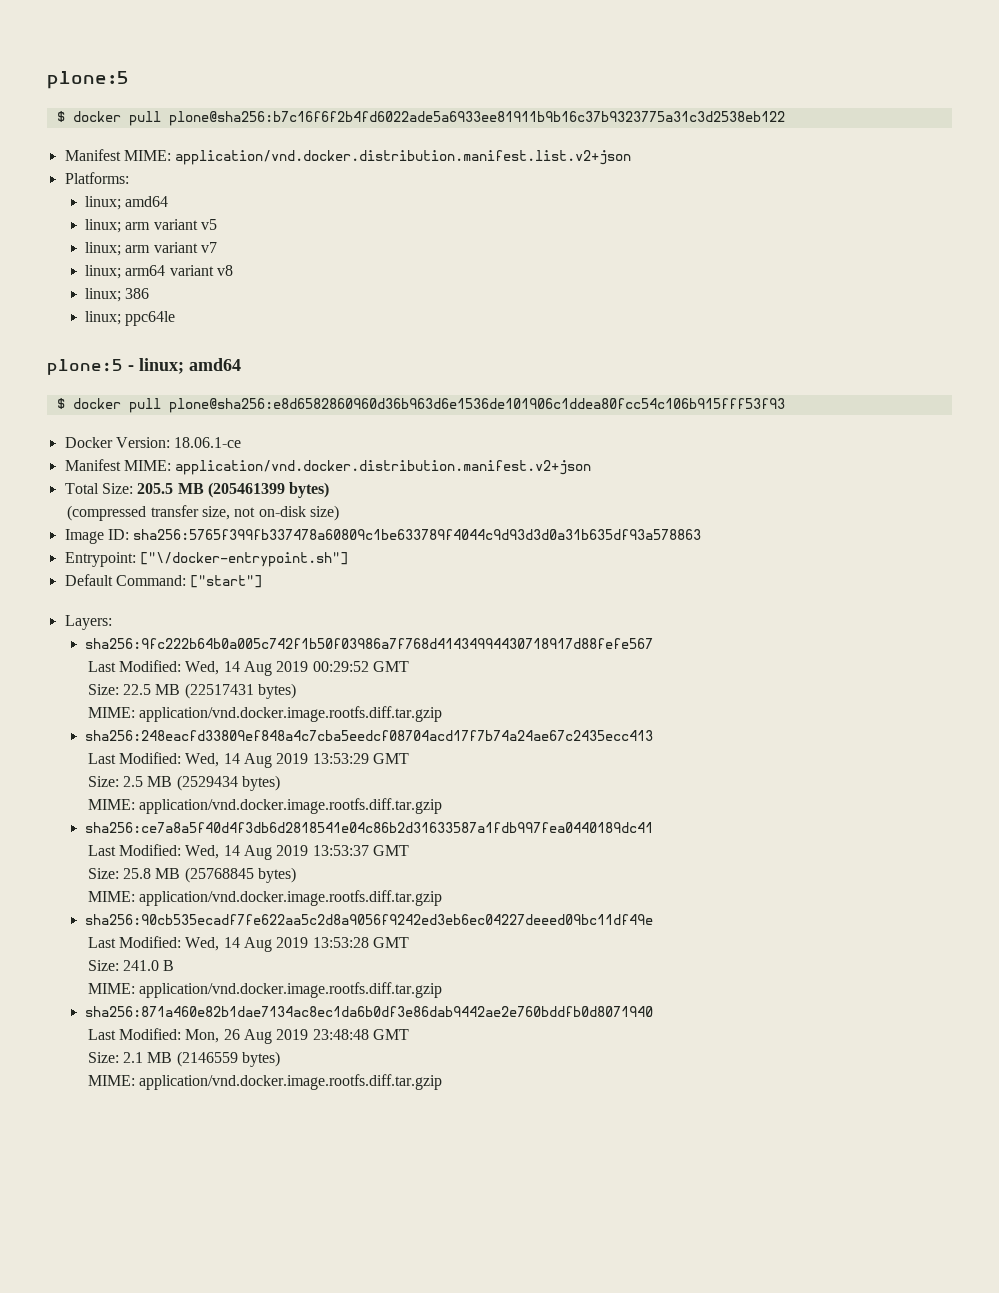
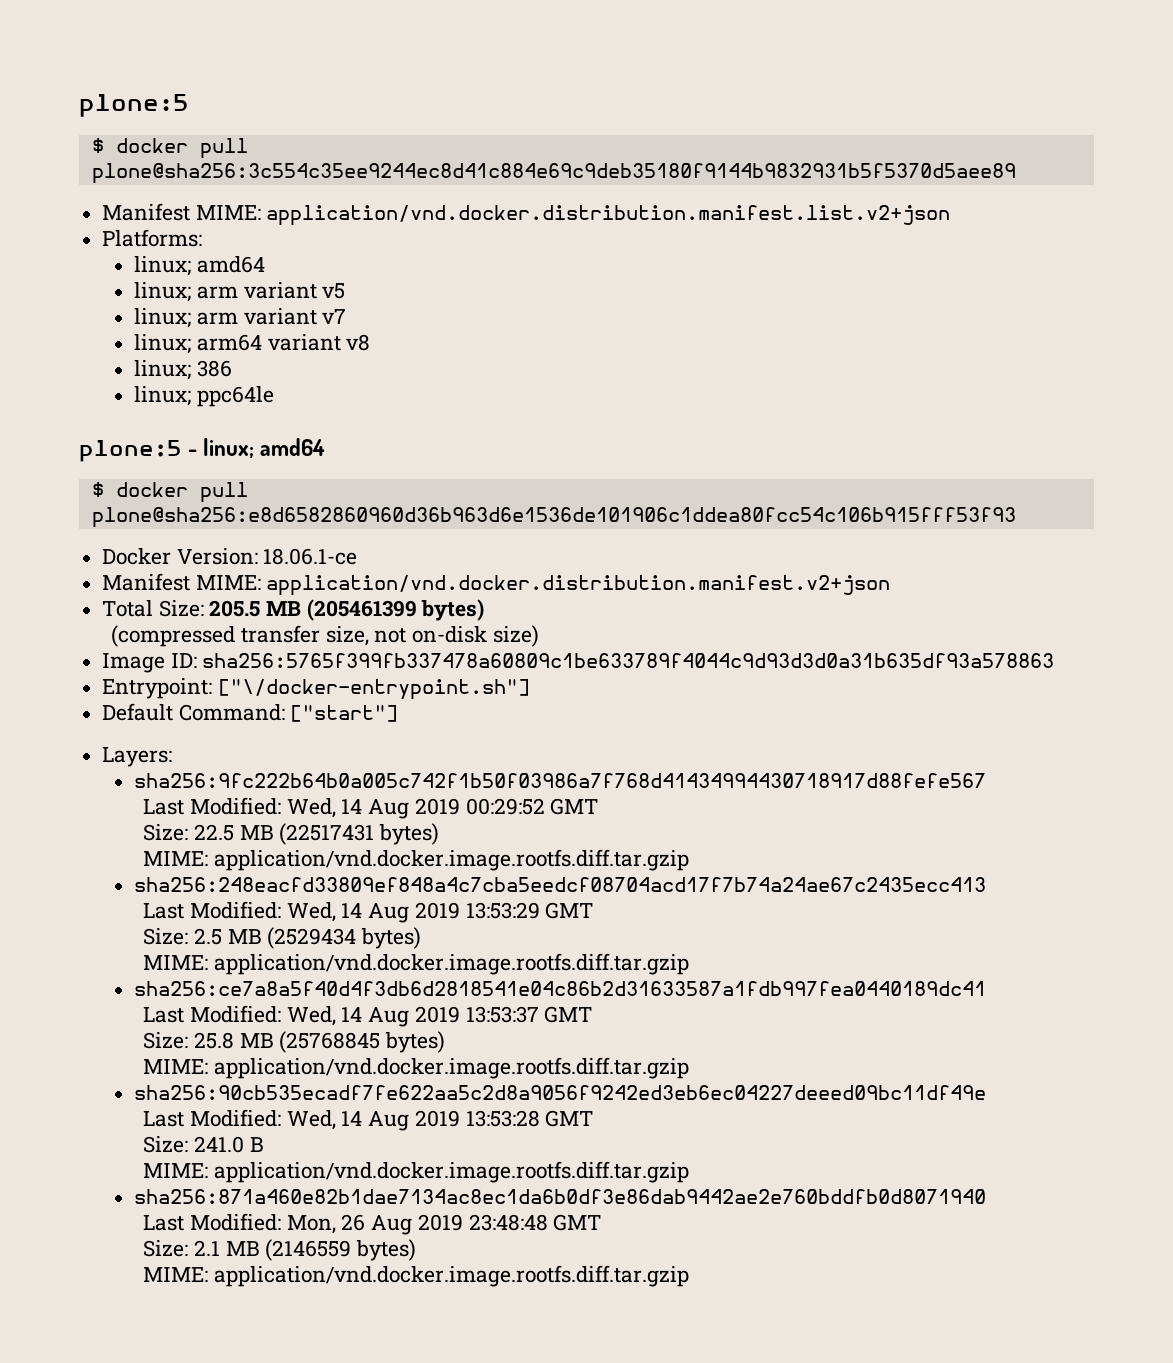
- $ docker pull plone@sha256:b7c16f6f2b4fd6022ade5a6933ee81911b9b16c37b9323775a31c3d2538eb122
+ $ docker pull plone@sha256:3c554c35ee9244ec8d41c884e69c9deb35180f9144b9832931b5f5370d5aee89

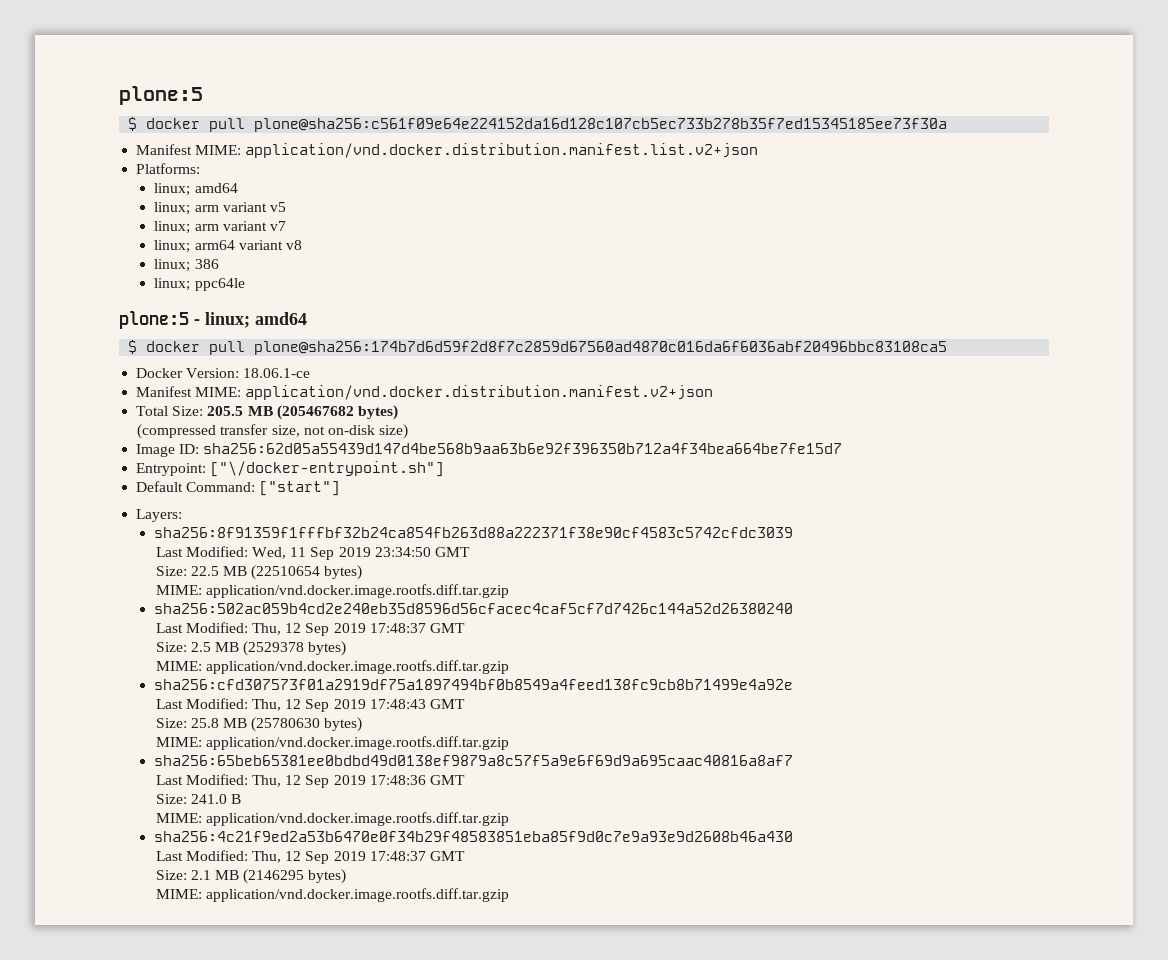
- $ docker pull plone@sha256:3c554c35ee9244ec8d41c884e69c9deb35180f9144b9832931b5f5370d5aee89
+ $ docker pull plone@sha256:c561f09e64e224152da16d128c107cb5ec733b278b35f7ed15345185ee73f30a
- $ docker pull plone@sha256:e8d6582860960d36b963d6e1536de101906c1ddea80fcc54c106b915fff53f93
+ $ docker pull plone@sha256:174b7d6d59f2d8f7c2859d67560ad4870c016da6f6036abf20496bbc83108ca5
- Total Size: 205.5 MB (205461399 bytes)
+ Total Size: 205.5 MB (205467682 bytes)
- Image ID: sha256:5765f399fb337478a60809c1be633789f4044c9d93d3d0a31b635df93a578863
+ Image ID: sha256:62d05a55439d147d4be568b9aa63b6e92f396350b712a4f34bea664be7fe15d7
- sha256:9fc222b64b0a005c742f1b50f03986a7f768d41434994430718917d88fefe567
- Last Modified: Wed, 14 Aug 2019 00:29:52 GMT
+ sha256:8f91359f1fffbf32b24ca854fb263d88a222371f38e90cf4583c5742cfdc3039
+ Last Modified: Wed, 11 Sep 2019 23:34:50 GMT
- Size: 22.5 MB (22517431 bytes)
+ Size: 22.5 MB (22510654 bytes)
  MIME: application/vnd.docker.image.rootfs.diff.tar.gzip
- sha256:248eacfd33809ef848a4c7cba5eedcf08704acd17f7b74a24ae67c2435ecc413
- Last Modified: Wed, 14 Aug 2019 13:53:29 GMT
+ sha256:502ac059b4cd2e240eb35d8596d56cfacec4caf5cf7d7426c144a52d26380240
+ Last Modified: Thu, 12 Sep 2019 17:48:37 GMT
- Size: 2.5 MB (2529434 bytes)
+ Size: 2.5 MB (2529378 bytes)
  MIME: application/vnd.docker.image.rootfs.diff.tar.gzip
- sha256:ce7a8a5f40d4f3db6d2818541e04c86b2d31633587a1fdb997fea0440189dc41
- Last Modified: Wed, 14 Aug 2019 13:53:37 GMT
+ sha256:cfd307573f01a2919df75a1897494bf0b8549a4feed138fc9cb8b71499e4a92e
+ Last Modified: Thu, 12 Sep 2019 17:48:43 GMT
- Size: 25.8 MB (25768845 bytes)
+ Size: 25.8 MB (25780630 bytes)
  MIME: application/vnd.docker.image.rootfs.diff.tar.gzip
- sha256:90cb535ecadf7fe622aa5c2d8a9056f9242ed3eb6ec04227deeed09bc11df49e
- Last Modified: Wed, 14 Aug 2019 13:53:28 GMT
+ sha256:65beb65381ee0bdbd49d0138ef9879a8c57f5a9e6f69d9a695caac40816a8af7
+ Last Modified: Thu, 12 Sep 2019 17:48:36 GMT
- sha256:871a460e82b1dae7134ac8ec1da6b0df3e86dab9442ae2e760bddfb0d8071940
- Last Modified: Mon, 26 Aug 2019 23:48:48 GMT
+ sha256:4c21f9ed2a53b6470e0f34b29f48583851eba85f9d0c7e9a93e9d2608b46a430
+ Last Modified: Thu, 12 Sep 2019 17:48:37 GMT
- Size: 2.1 MB (2146559 bytes)
+ Size: 2.1 MB (2146295 bytes)

